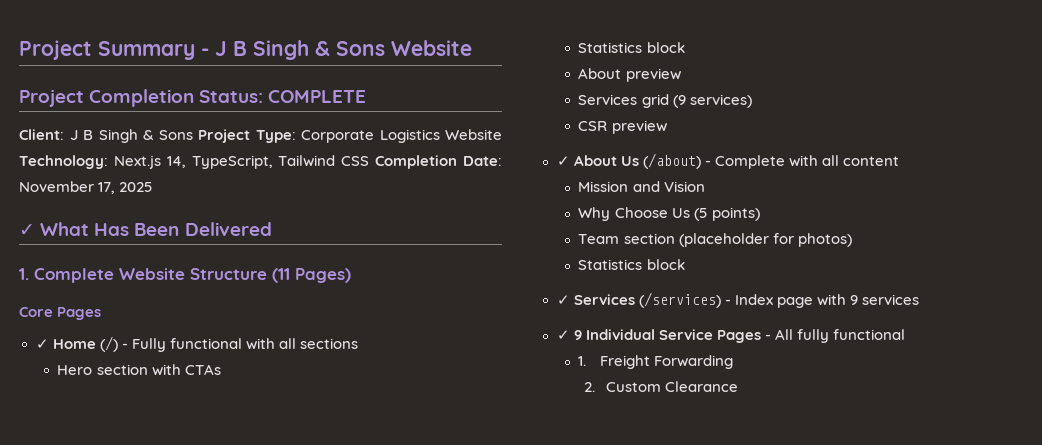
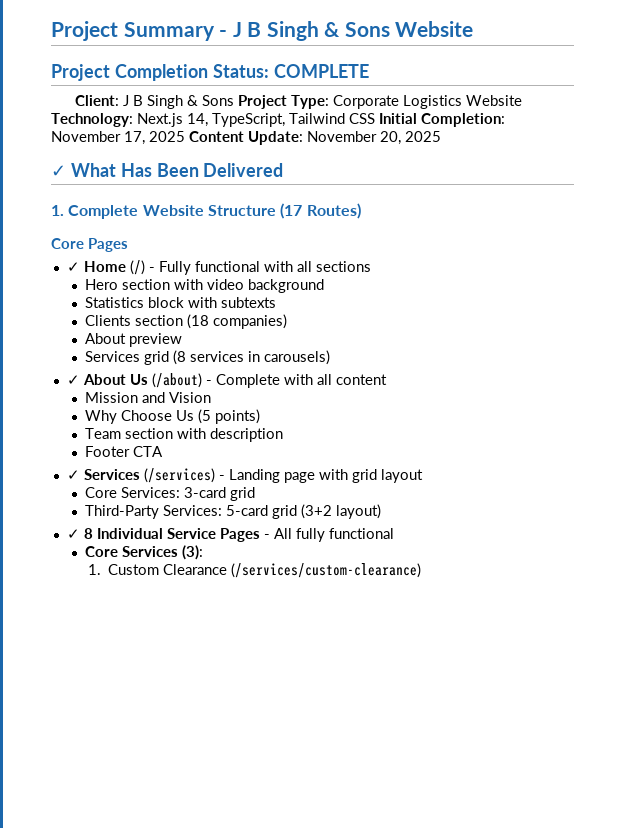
- Client: J B Singh & Sons Project Type: Corporate Logistics Website Technology: Next.js 14, TypeScript, Tailwind CSS Completion Date: November 17, 2025
+ Client: J B Singh & Sons Project Type: Corporate Logistics Website Technology: Next.js 14, TypeScript, Tailwind CSS Initial Completion: November 17, 2025 Content Update: November 20, 2025
- 1. Complete Website Structure (11 Pages)
+ 1. Complete Website Structure (17 Routes)
- Hero section with CTAs
- Statistics block
+ Hero section with video background
+ Statistics block with subtexts
+ Clients section (18 companies)
- Services grid (9 services)
- CSR preview
+ Services grid (8 services in carousels)
- Team section (placeholder for photos)
- Statistics block
+ Team section with description
+ Footer CTA
- ✓ Services (/services) - Index page with 9 services
- ✓ 9 Individual Service Pages - All fully functional
+ ✓ Services (/services) - Landing page with grid layout
+ Core Services: 3-card grid
+ Third-Party Services: 5-card grid (3+2 layout)
+ ✓ 8 Individual Service Pages - All fully functional
- 1. Freight Forwarding
- 2. Custom Clearance
+ Core Services (3):
+ 1. Custom Clearance (/services/custom-clearance)

